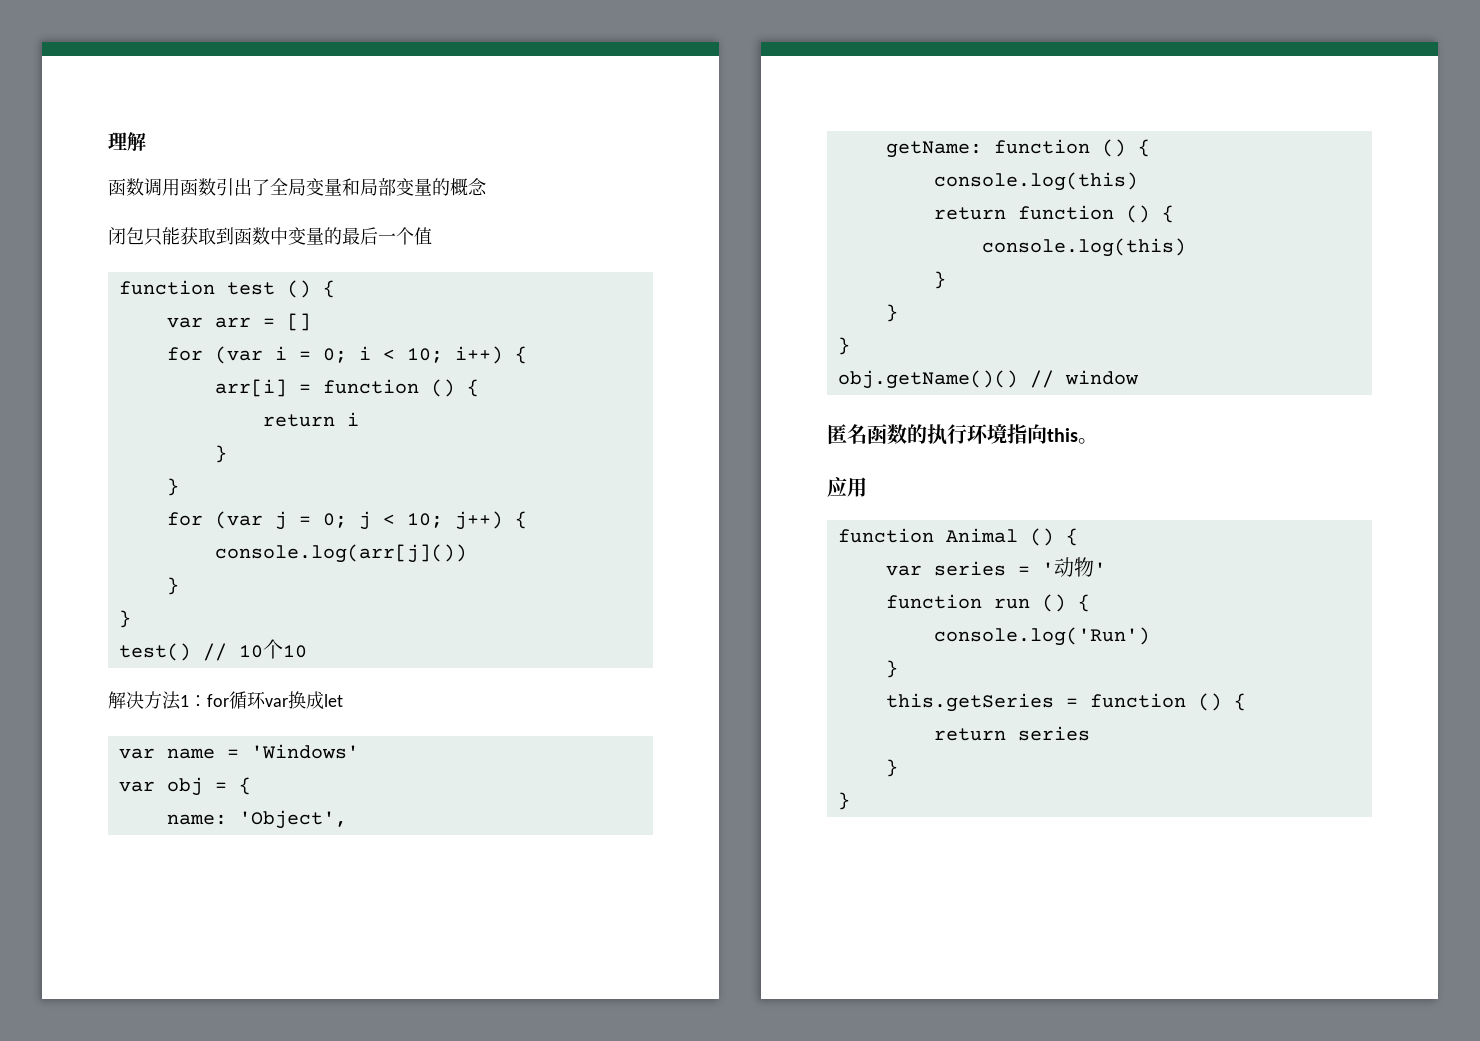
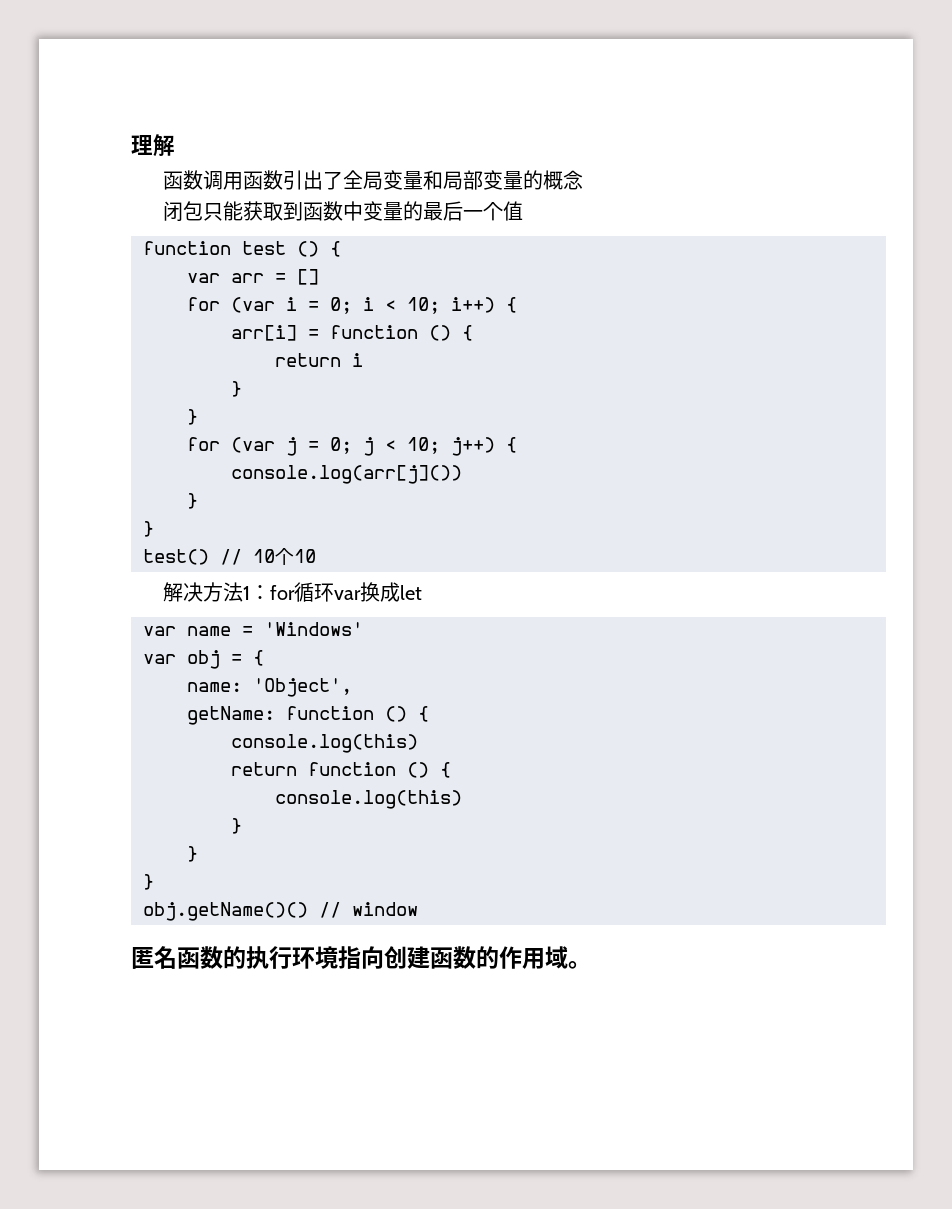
- 匿名函数的执行环境指向this。
- 应用
- function Animal () {
- var series = '动物'
- function run () {
- console.log('Run')
- }
- this.getSeries = function () {
- return series
- }
- }
+ 匿名函数的执行环境指向创建函数的作用域。

